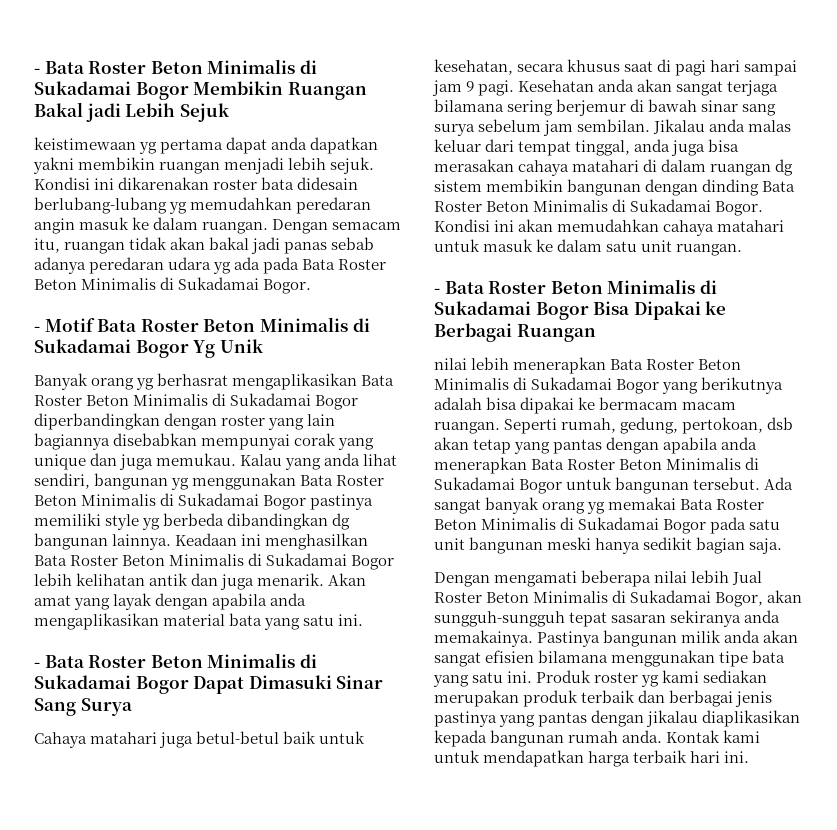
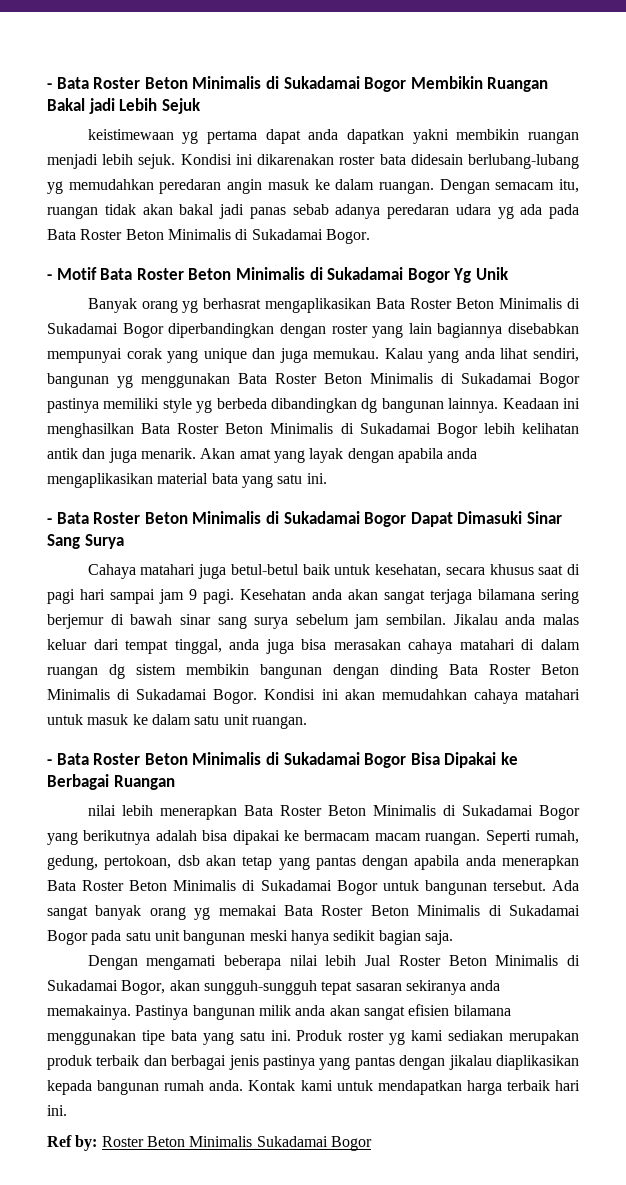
+ Ref by: Roster Beton Minimalis Sukadamai Bogor

